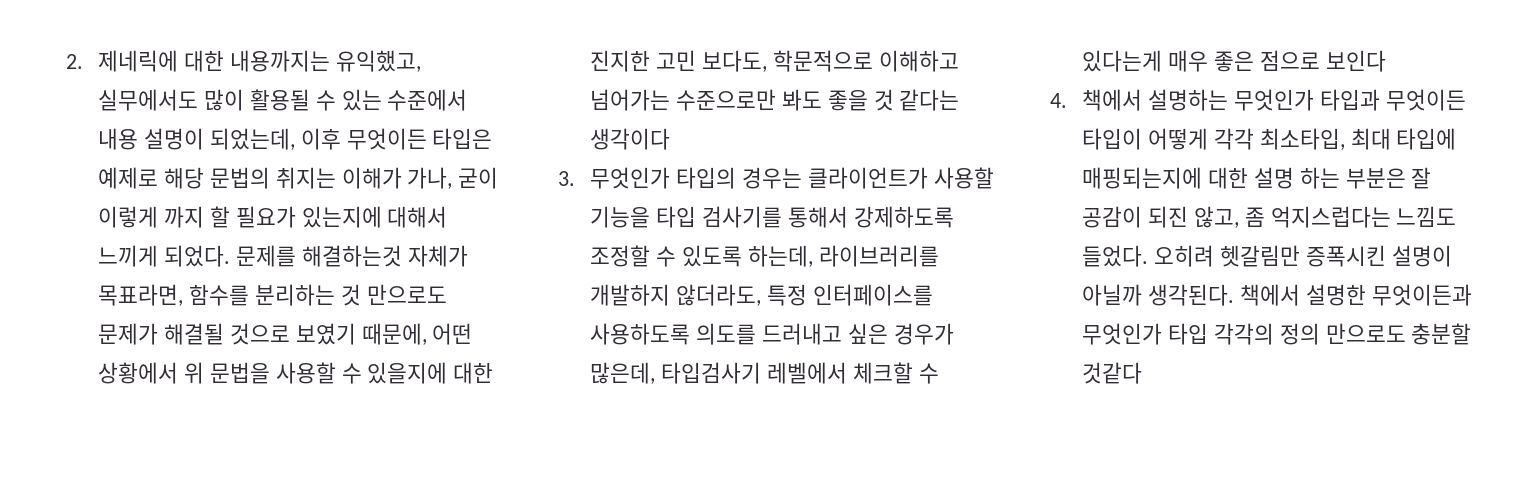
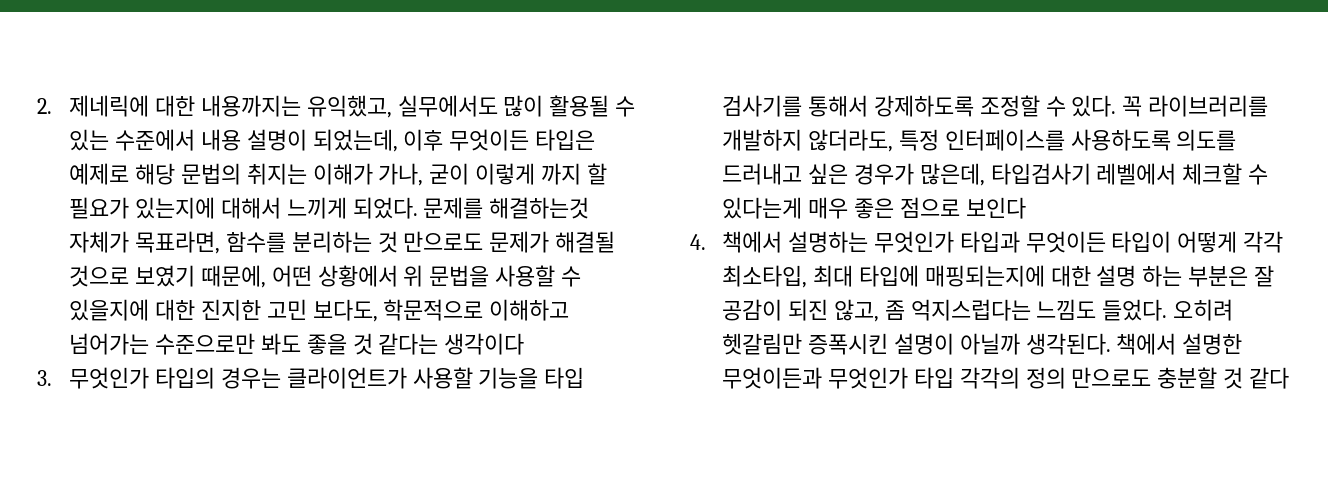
- 3. 무엇인가 타입의 경우는 클라이언트가 사용할 기능을 타입 검사기를 통해서 강제하도록 조정할 수 있도록 하는데, 라이브러리를 개발하지 않더라도, 특정 인터페이스를 사용하도록 의도를 드러내고 싶은 경우가 많은데, 타입검사기 레벨에서 체크할 수 있다는게 매우 좋은 점으로 보인다
+ 3. 무엇인가 타입의 경우는 클라이언트가 사용할 기능을 타입 검사기를 통해서 강제하도록 조정할 수 있다. 꼭 라이브러리를 개발하지 않더라도, 특정 인터페이스를 사용하도록 의도를 드러내고 싶은 경우가 많은데, 타입검사기 레벨에서 체크할 수 있다는게 매우 좋은 점으로 보인다
- 책에서 설명한 무엇이든과 무엇인가 타입 각각의 정의 만으로도 충분할 것같다
+ 책에서 설명한 무엇이든과 무엇인가 타입 각각의 정의 만으로도 충분할 것 같다

